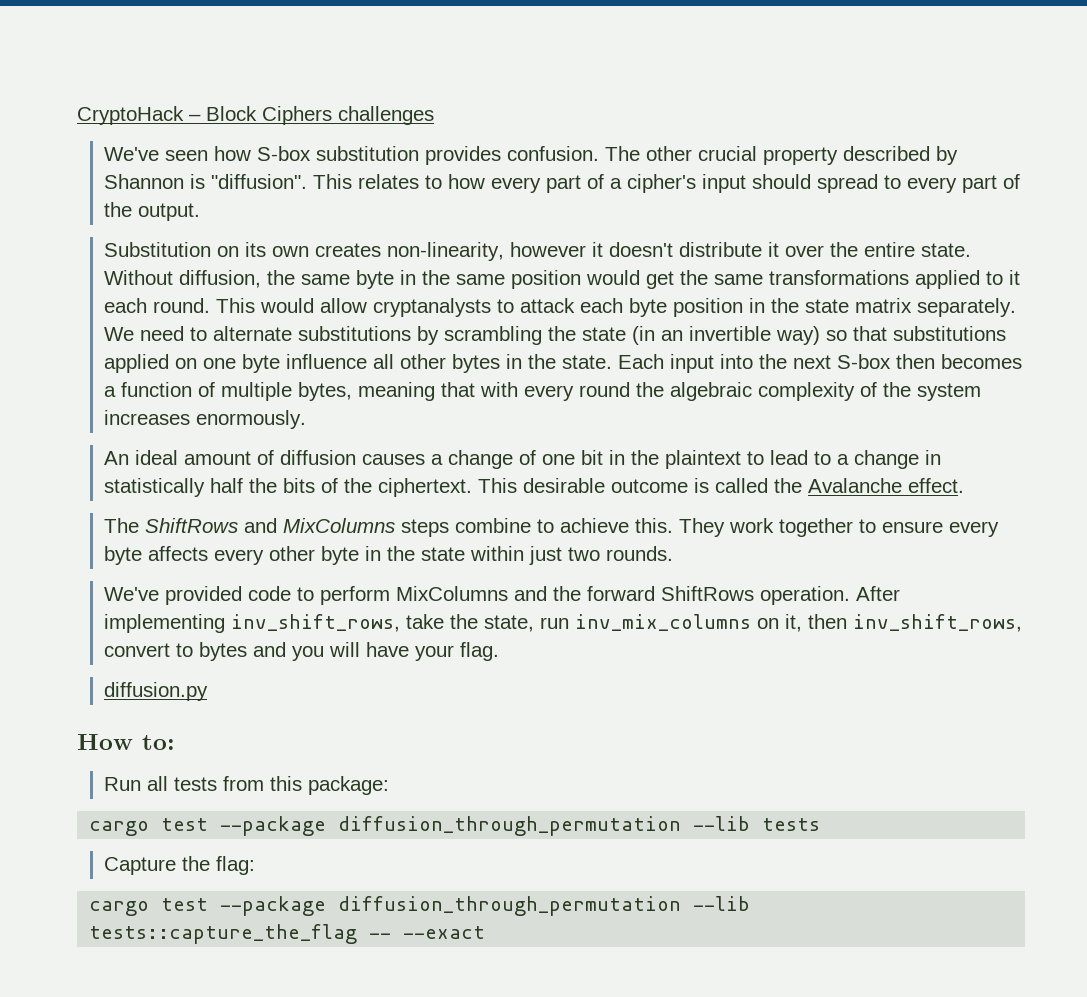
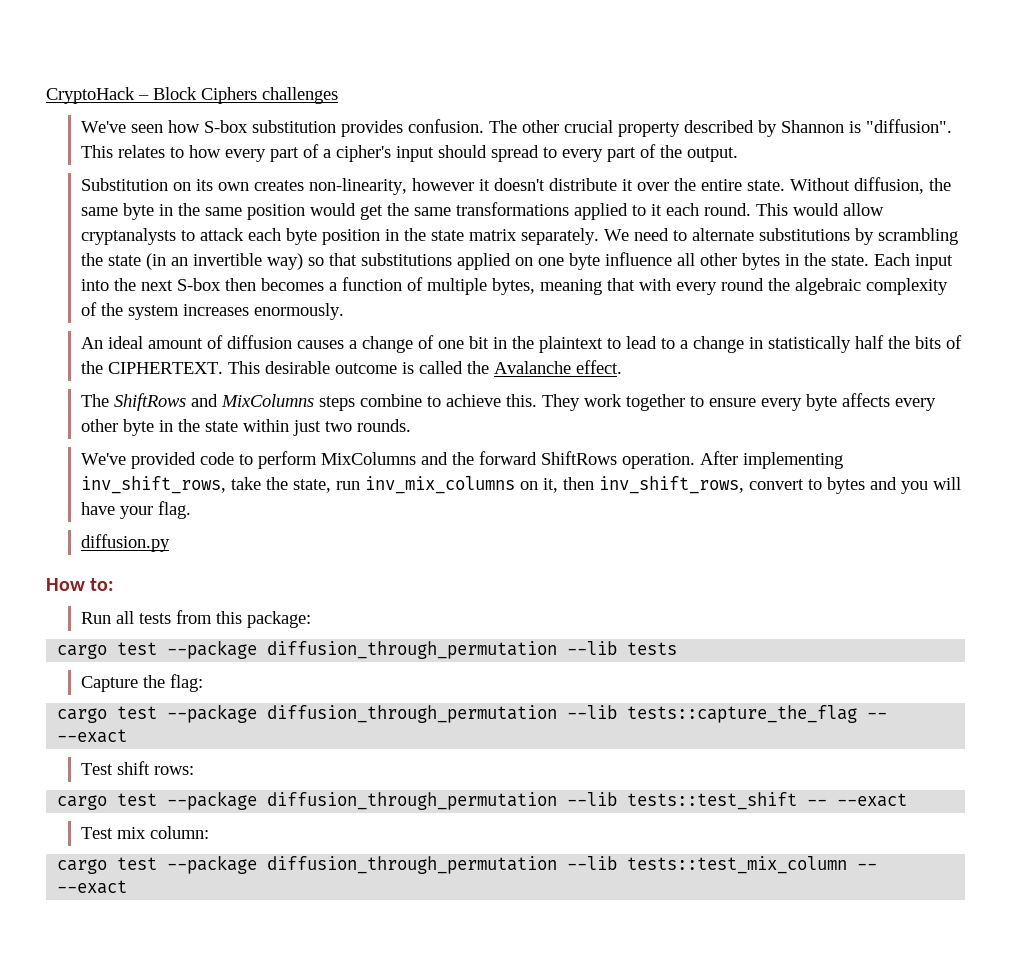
- An ideal amount of diffusion causes a change of one bit in the plaintext to lead to a change in statistically half the bits of the ciphertext.
+ An ideal amount of diffusion causes a change of one bit in the plaintext to lead to a change in statistically half the bits of the CIPHERTEXT.
+ Test shift rows:
+ cargo test --package diffusion_through_permutation --lib tests::test_shift -- --exact
+ Test mix column:
+ cargo test --package diffusion_through_permutation --lib tests::test_mix_column -- --exact

